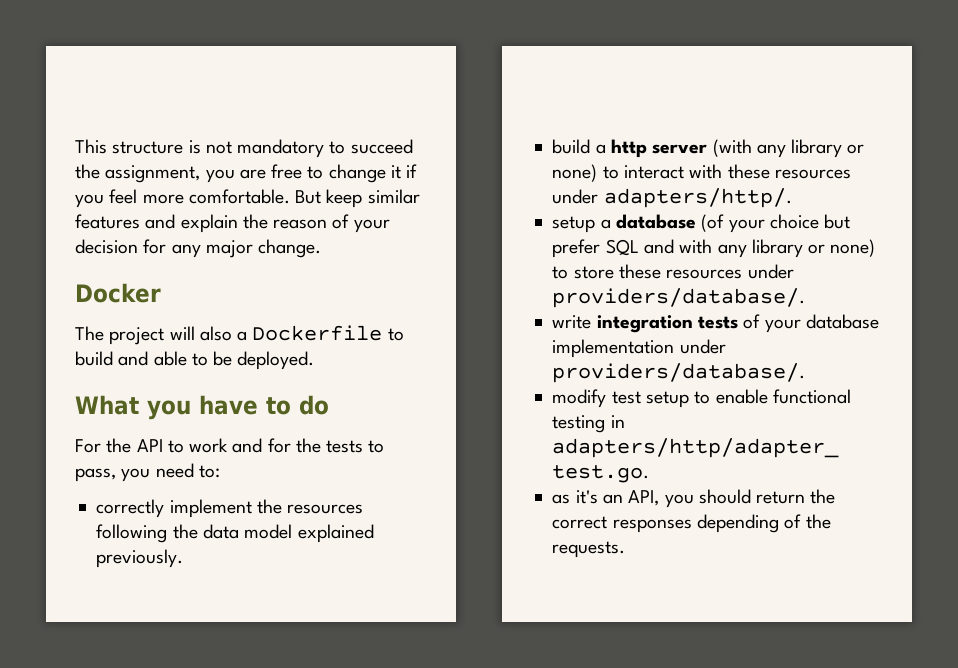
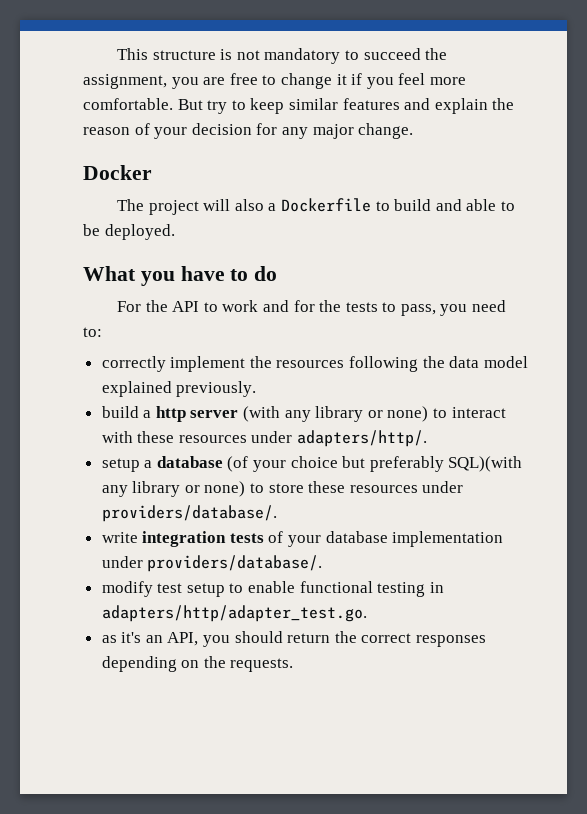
- But keep similar features and explain the reason of your decision for any major change.
+ But try to keep similar features and explain the reason of your decision for any major change.
- setup a database (of your choice but prefer SQL and with any library or none) to store these resources under providers/database/.
+ setup a database (of your choice but preferably SQL)(with any library or none) to store these resources under providers/database/.
- as it's an API, you should return the correct responses depending of the requests.
+ as it's an API, you should return the correct responses depending on the requests.

